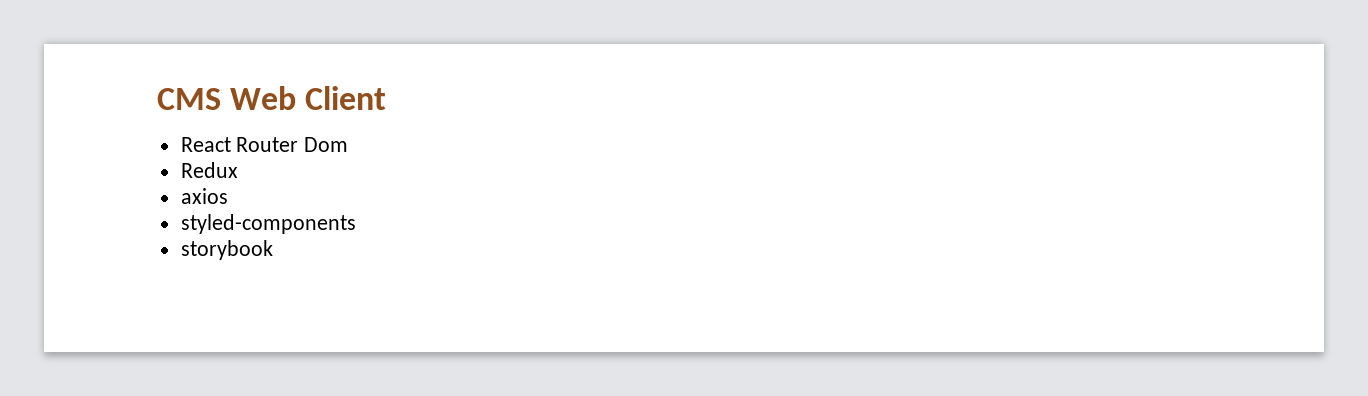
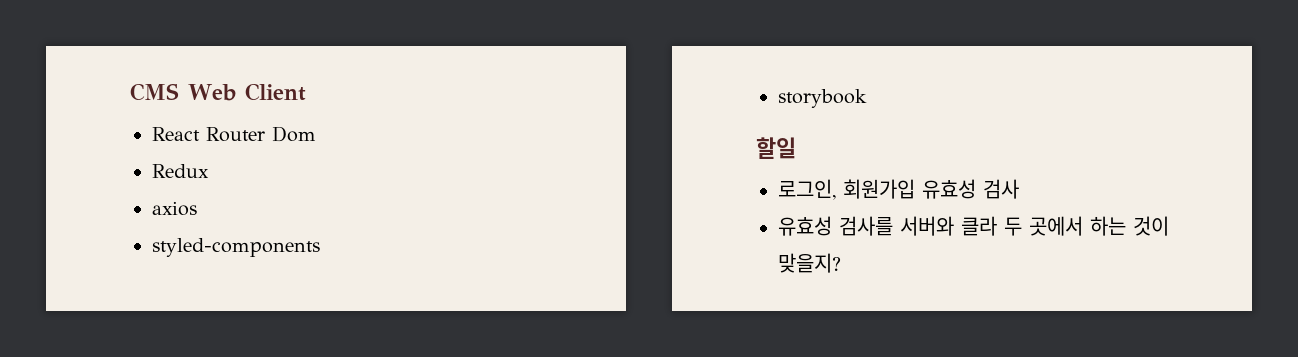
+ 할일
+ 로그인, 회원가입 유효성 검사
+ 유효성 검사를 서버와 클라 두 곳에서 하는 것이 맞을지?

